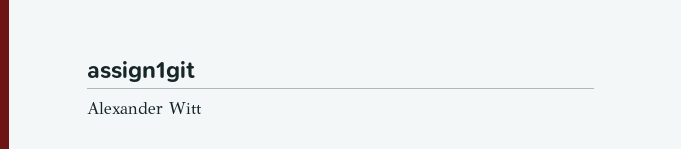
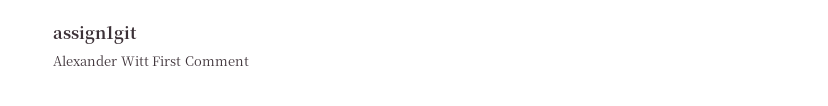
- Alexander Witt
+ Alexander Witt First Comment

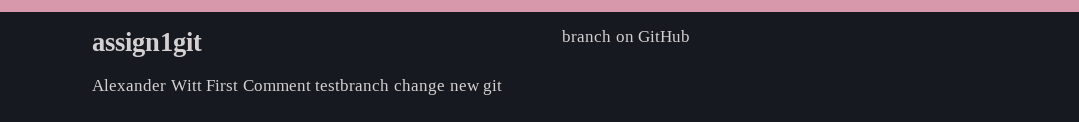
- Alexander Witt First Comment
+ Alexander Witt First Comment testbranch change new git branch on GitHub

